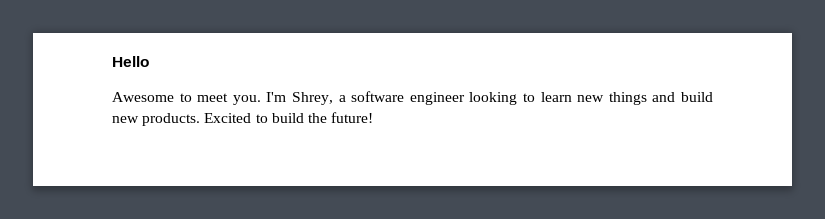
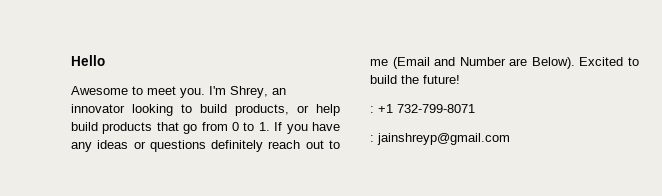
- I'm Shrey, a software engineer looking to learn new things and build new products.
+ I'm Shrey, an innovator looking to build products, or help build products that go from 0 to 1. If you have any ideas or questions definitely reach out to me (Email and Number are Below).
+ : +1 732-799-8071
+ : jainshreyp@gmail.com

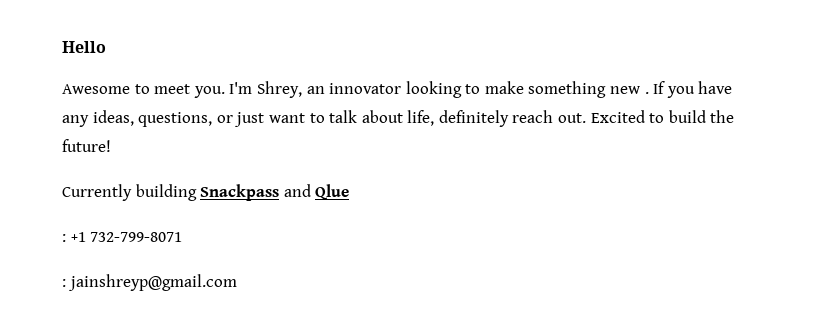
- I'm Shrey, an innovator looking to build products, or help build products that go from 0 to 1. If you have any ideas or questions definitely reach out to me (Email and Number are Below).
+ I'm Shrey, an innovator looking to make something new . If you have any ideas, questions, or just want to talk about life, definitely reach out.
+ Currently building Snackpass and Qlue

